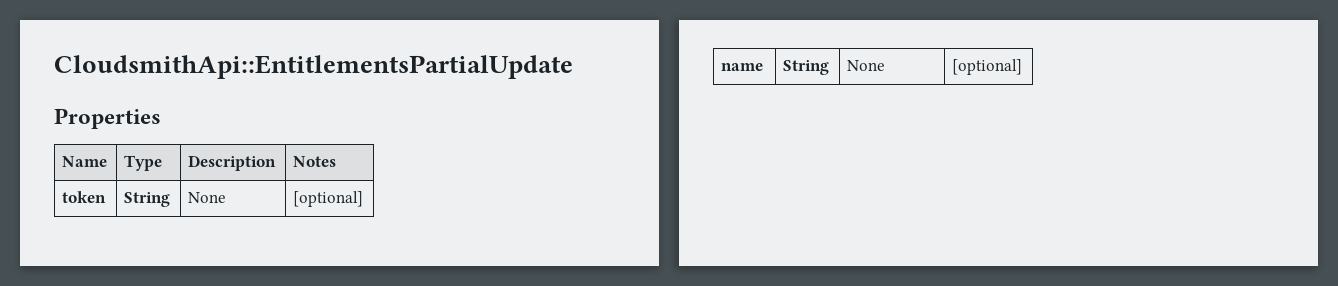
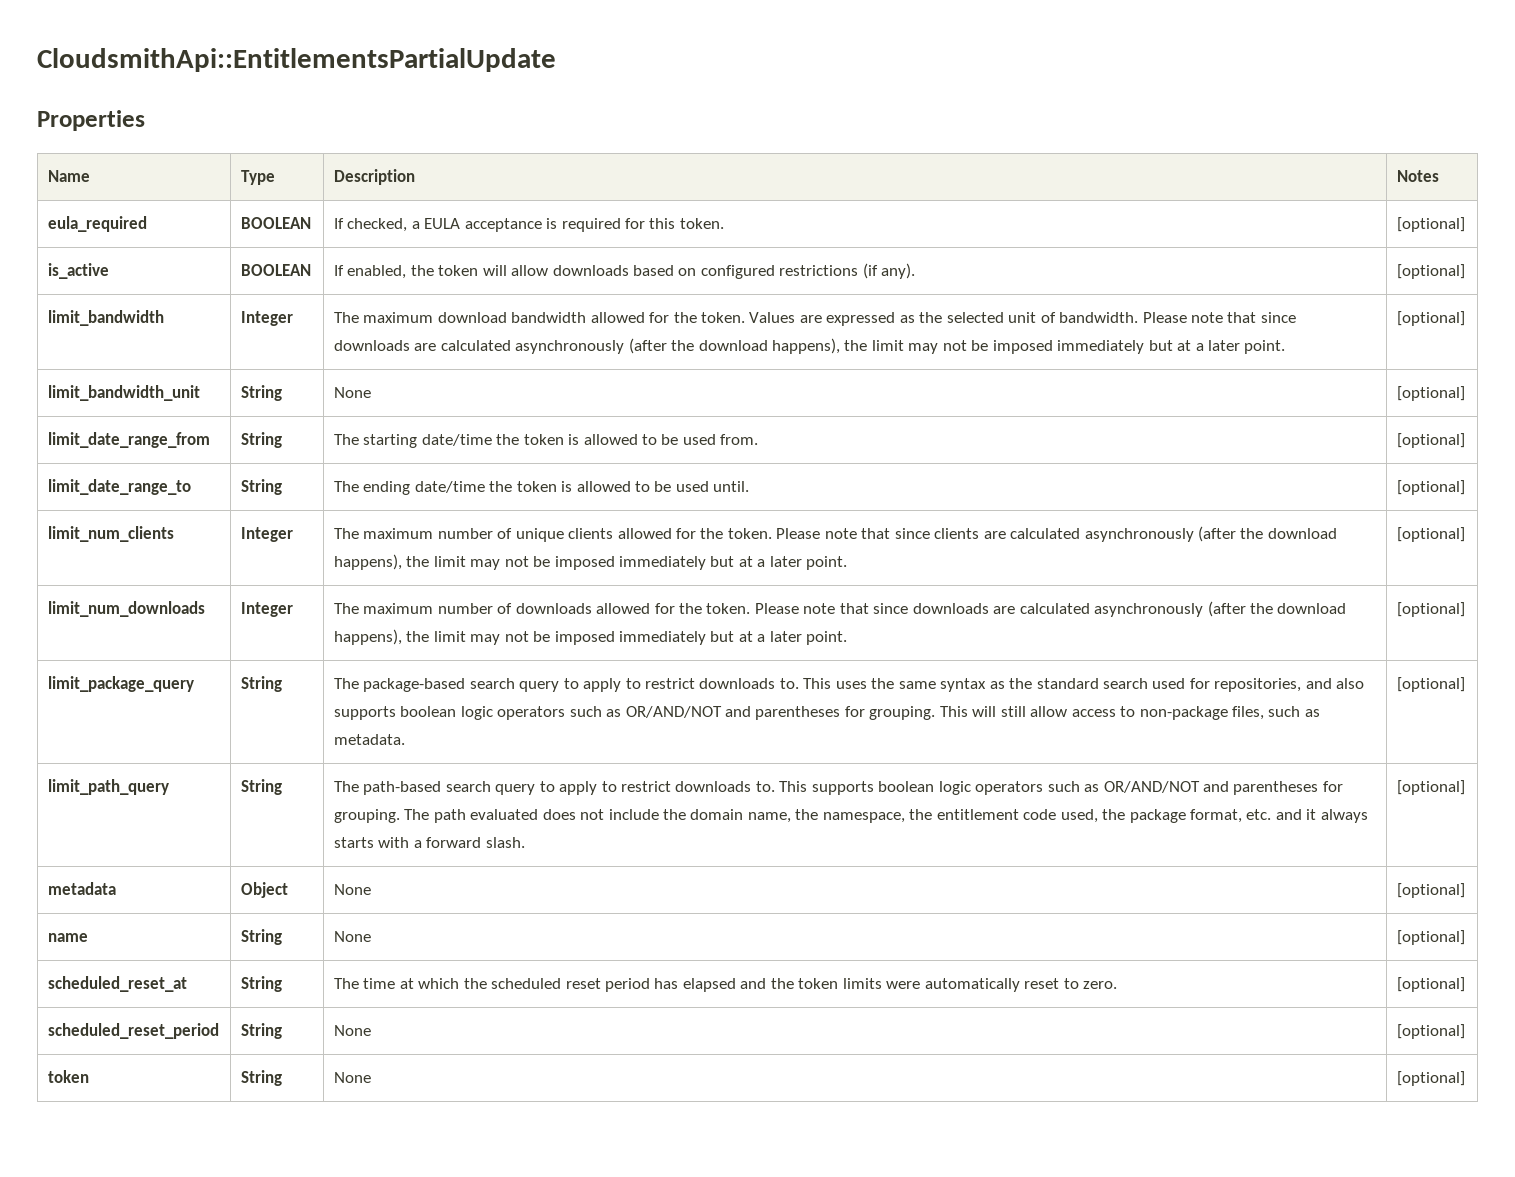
+ eula_required | BOOLEAN | If checked, a EULA acceptance is required for this token. | [optional]
+ is_active | BOOLEAN | If enabled, the token will allow downloads based on configured restrictions (if any). | [optional]
+ limit_bandwidth | Integer | The maximum download bandwidth allowed for the token. Values are expressed as the selected unit of bandwidth. Please note that since downloads are calculated asynchronously (after the download happens), the limit may not be imposed immediately but at a later point. | [optional]
+ limit_bandwidth_unit | String | None | [optional]
+ limit_date_range_from | String | The starting date/time the token is allowed to be used from. | [optional]
+ limit_date_range_to | String | The ending date/time the token is allowed to be used until. | [optional]
+ limit_num_clients | Integer | The maximum number of unique clients allowed for the token. Please note that since clients are calculated asynchronously (after the download happens), the limit may not be imposed immediately but at a later point. | [optional]
+ limit_num_downloads | Integer | The maximum number of downloads allowed for the token. Please note that since downloads are calculated asynchronously (after the download happens), the limit may not be imposed immediately but at a later point. | [optional]
+ limit_package_query | String | The package-based search query to apply to restrict downloads to. This uses the same syntax as the standard search used for repositories, and also supports boolean logic operators such as OR/AND/NOT and parentheses for grouping. This will still allow access to non-package files, such as metadata. | [optional]
+ limit_path_query | String | The path-based search query to apply to restrict downloads to. This supports boolean logic operators such as OR/AND/NOT and parentheses for grouping. The path evaluated does not include the domain name, the namespace, the entitlement code used, the package format, etc. and it always starts with a forward slash. | [optional]
+ metadata | Object | None | [optional]
+ name | String | None | [optional]
+ scheduled_reset_at | String | The time at which the scheduled reset period has elapsed and the token limits were automatically reset to zero. | [optional]
+ scheduled_reset_period | String | None | [optional]
  token | String | None | [optional]
- name | String | None | [optional]

